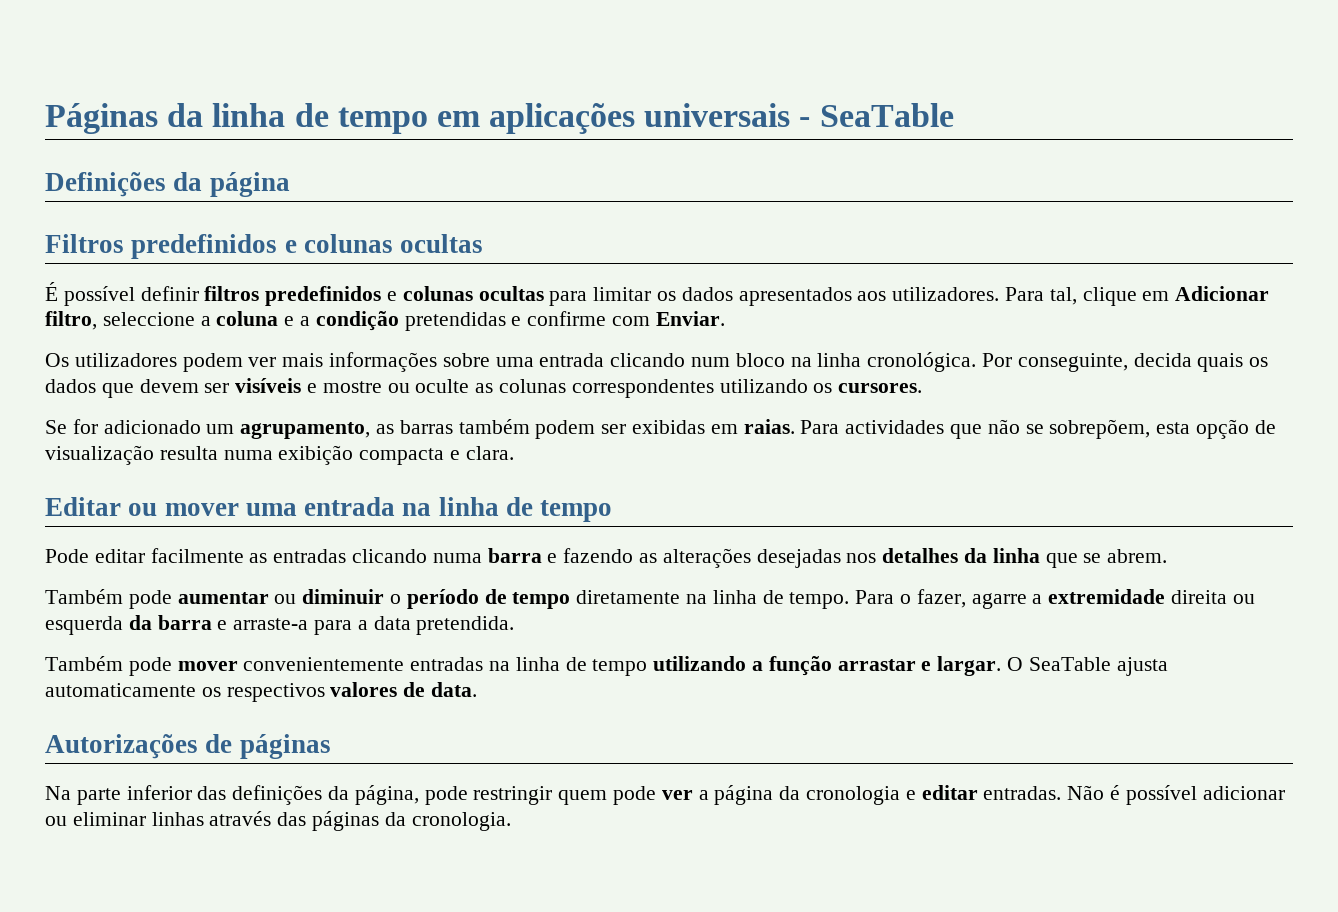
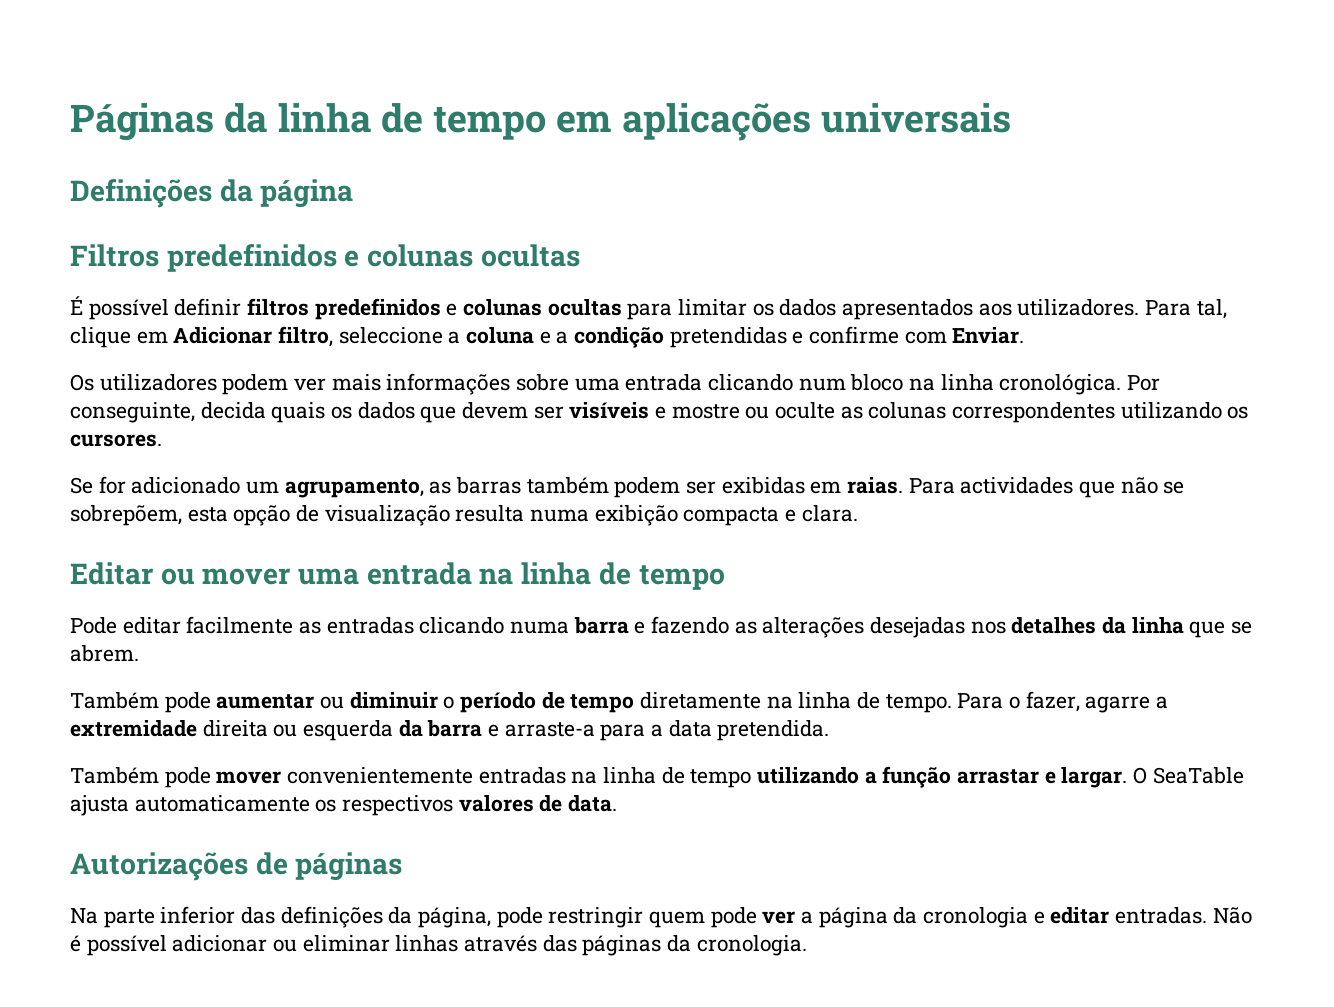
- Páginas da linha de tempo em aplicações universais - SeaTable
+ Páginas da linha de tempo em aplicações universais

